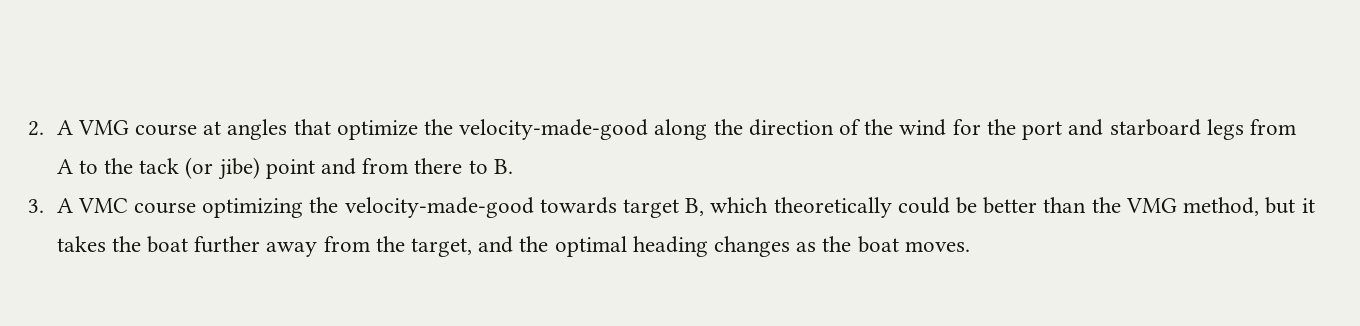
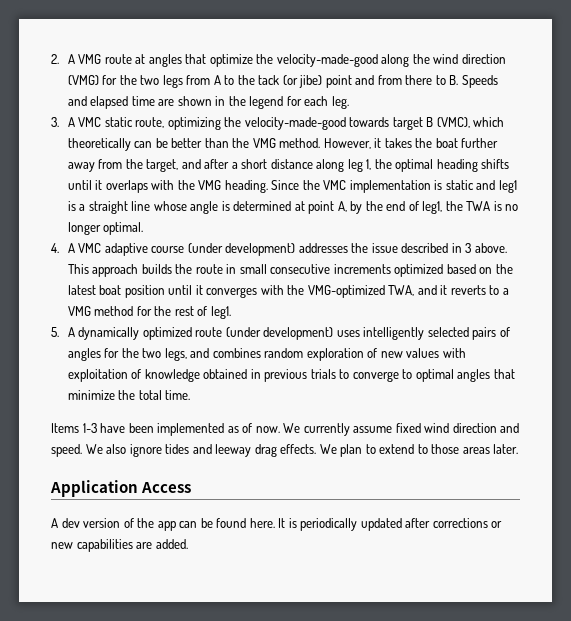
- 2. A VMG course at angles that optimize the velocity-made-good along the direction of the wind for the port and starboard legs from A to the tack (or jibe) point and from there to B.
+ 2. A VMG route at angles that optimize the velocity-made-good along the wind direction (VMG) for the two legs from A to the tack (or jibe) point and from there to B. Speeds and elapsed time are shown in the legend for each leg.
- 3. A VMC course optimizing the velocity-made-good towards target B, which theoretically could be better than the VMG method, but it takes the boat further away from the target, and the optimal heading changes as the boat moves.
+ 3. A VMC static route, optimizing the velocity-made-good towards target B (VMC), which theoretically can be better than the VMG method. However, it takes the boat further away from the target, and after a short distance along leg 1, the optimal heading shifts until it overlaps with the VMG heading. Since the VMC implementation is static and leg1 is a straight line whose angle is determined at point A, by the end of leg1, the TWA is no longer optimal.
+ 4. A VMC adaptive course (under development) addresses the issue described in 3 above. This approach builds the route in small consecutive increments optimized based on the latest boat position until it converges with the VMG-optimized TWA, and it reverts to a VMG method for the rest of leg1.
+ 5. A dynamically optimized route (under development) uses intelligently selected pairs of angles for the two legs, and combines random exploration of new values with exploitation of knowledge obtained in previous trials to converge to optimal angles that minimize the total time.
+ Items 1-3 have been implemented as of now. We currently assume fixed wind direction and speed. We also ignore tides and leeway drag effects. We plan to extend to those areas later.
+ Application Access
+ A dev version of the app can be found here. It is periodically updated after corrections or new capabilities are added.

